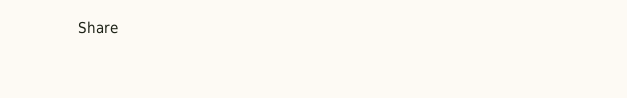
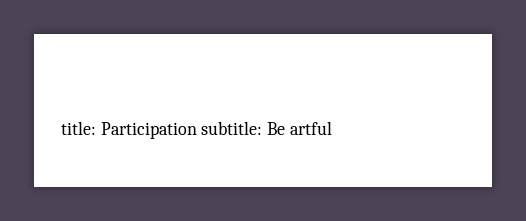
- Share
+ title: Participation subtitle: Be artful

